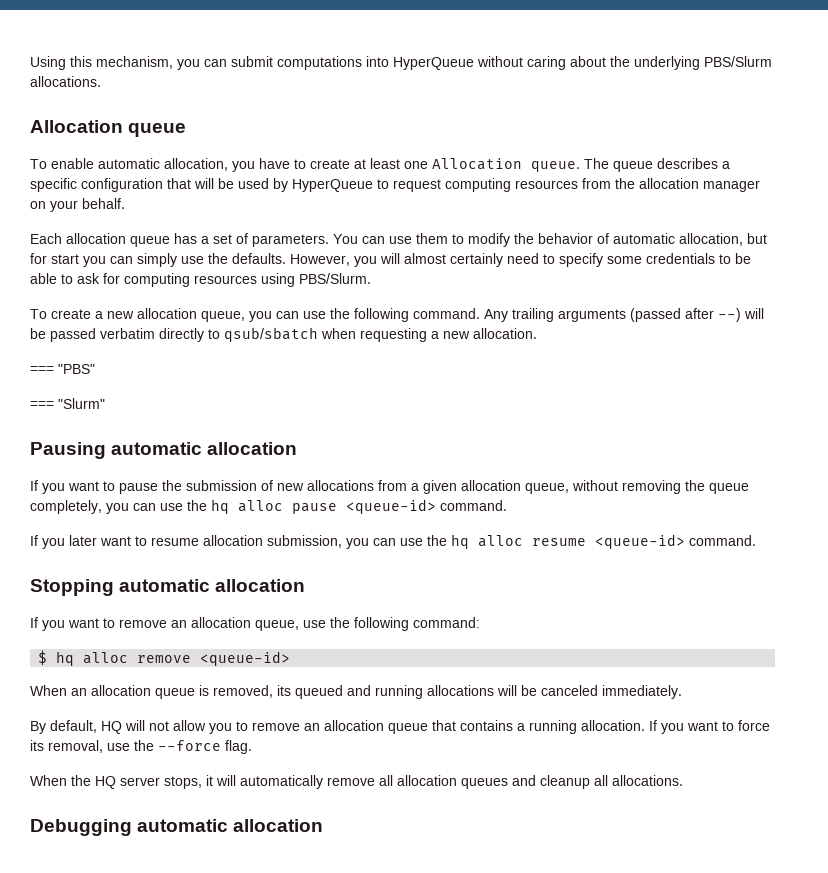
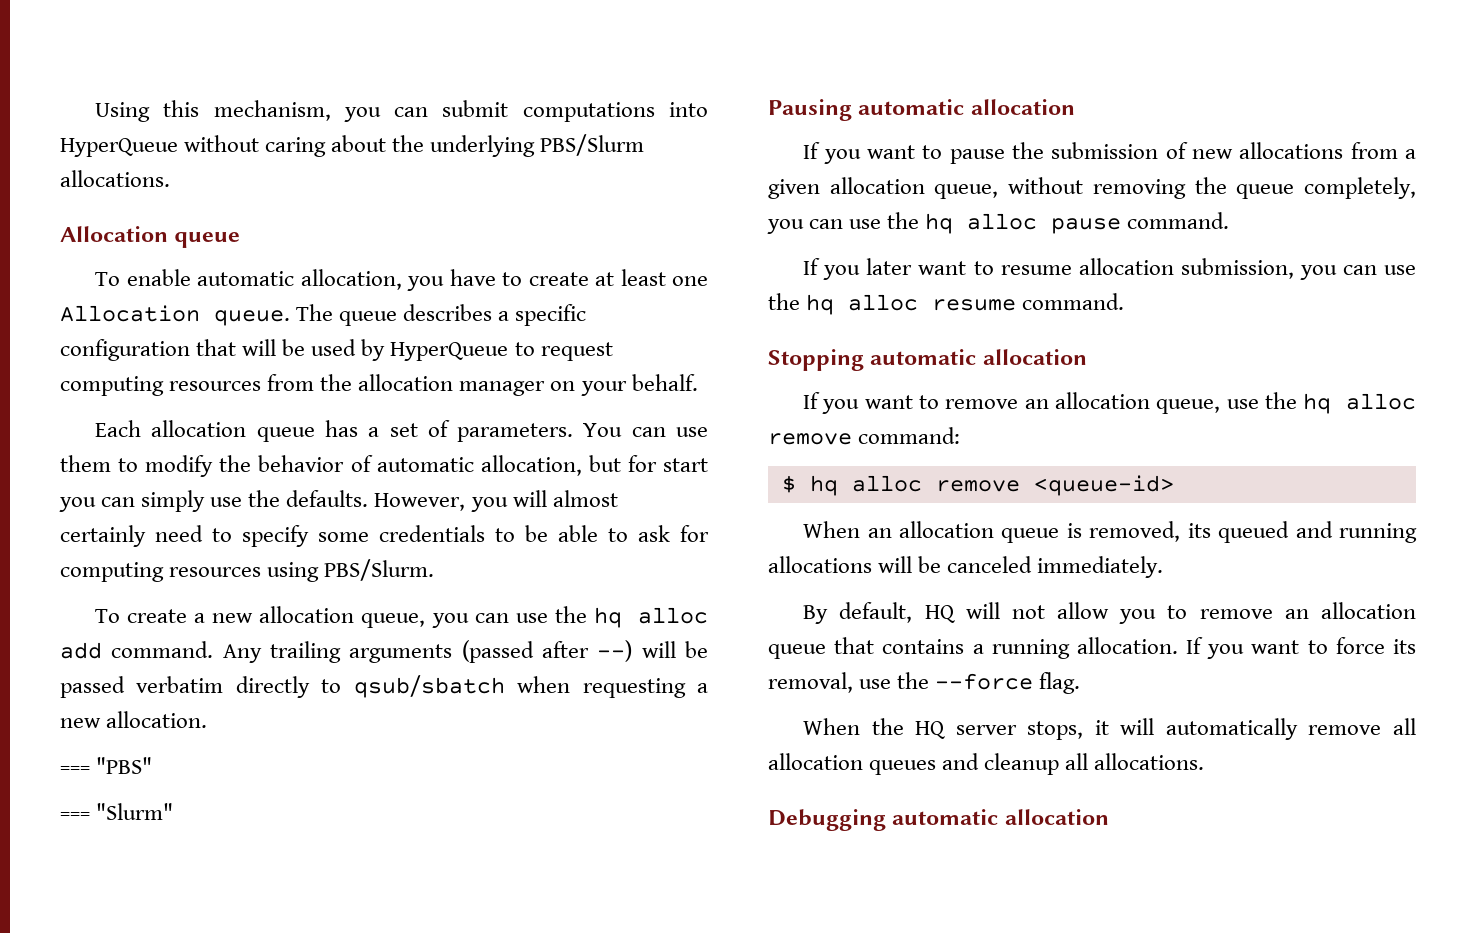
- To create a new allocation queue, you can use the following command.
+ To create a new allocation queue, you can use the hq alloc add command.
- If you want to pause the submission of new allocations from a given allocation queue, without removing the queue completely, you can use the hq alloc pause <queue-id> command.
+ If you want to pause the submission of new allocations from a given allocation queue, without removing the queue completely, you can use the hq alloc pause command.
- If you later want to resume allocation submission, you can use the hq alloc resume <queue-id> command.
+ If you later want to resume allocation submission, you can use the hq alloc resume command.
- If you want to remove an allocation queue, use the following command:
+ If you want to remove an allocation queue, use the hq alloc remove command:

